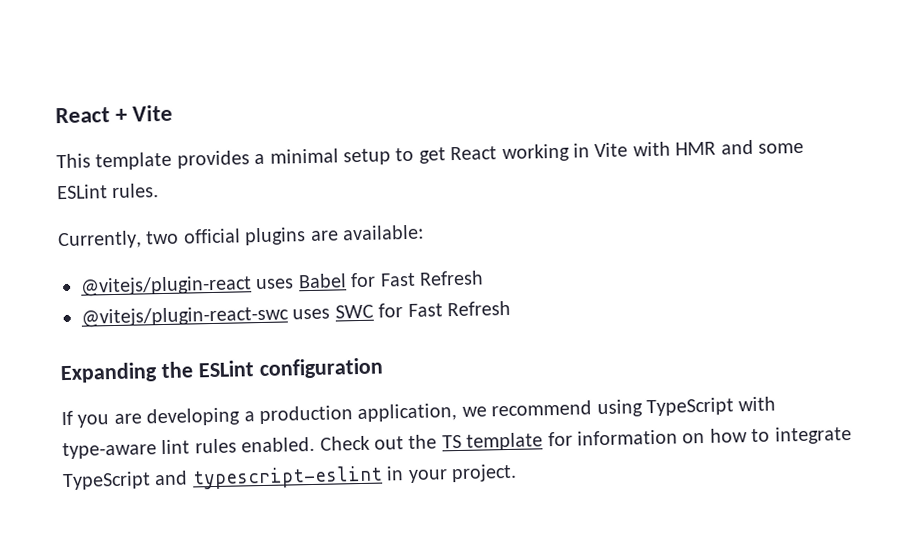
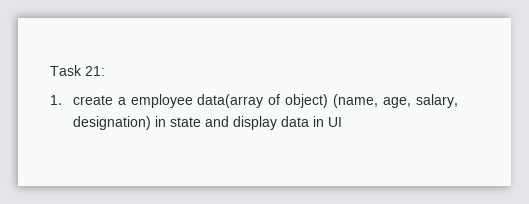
- React + Vite
- This template provides a minimal setup to get React working in Vite with HMR and some ESLint rules.
- Currently, two official plugins are available:
- @vitejs/plugin-react uses Babel for Fast Refresh
- @vitejs/plugin-react-swc uses SWC for Fast Refresh
- Expanding the ESLint configuration
- If you are developing a production application, we recommend using TypeScript with type-aware lint rules enabled. Check out the TS template for information on how to integrate TypeScript and typescript-eslint in your project.
+ Task 21:
+ 1. create a employee data(array of object) (name, age, salary, designation) in state and display data in UI

